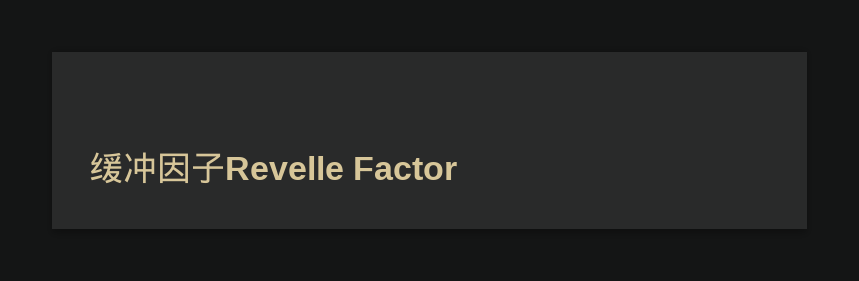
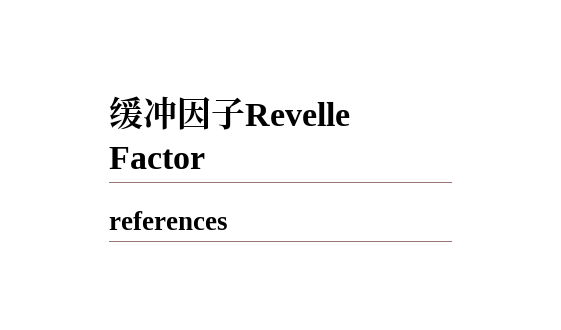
+ references

